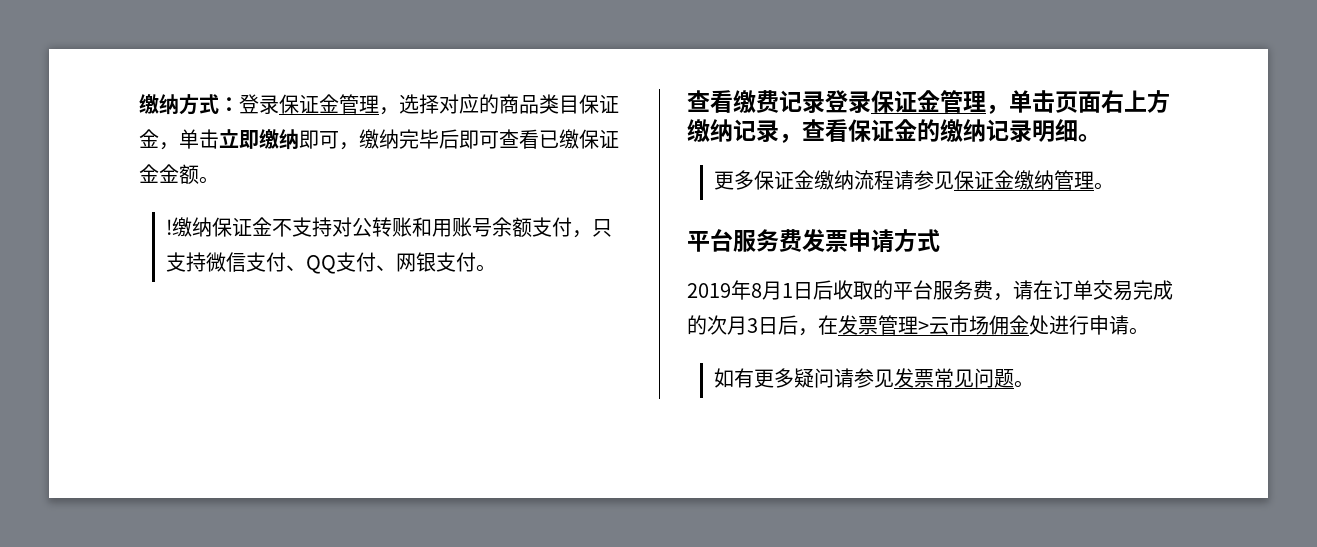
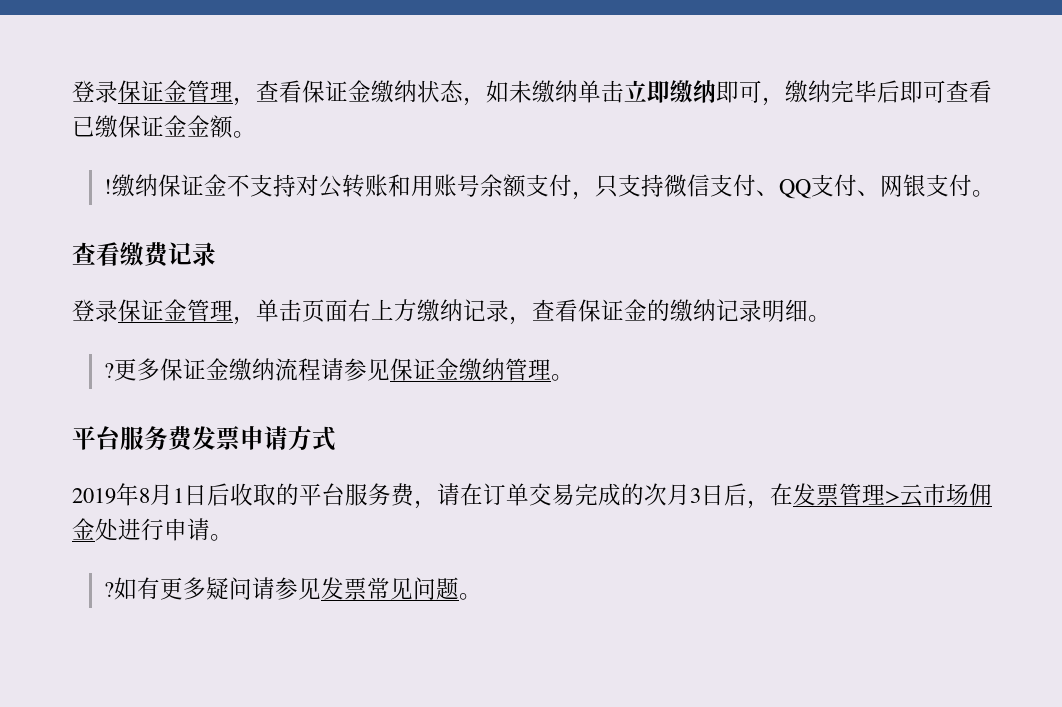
- 缴纳方式：登录保证金管理，选择对应的商品类目保证金，单击立即缴纳即可，缴纳完毕后即可查看已缴保证金金额。
+ 登录保证金管理，查看保证金缴纳状态，如未缴纳单击立即缴纳即可，缴纳完毕后即可查看已缴保证金金额。
- 查看缴费记录登录保证金管理，单击页面右上方缴纳记录，查看保证金的缴纳记录明细。
- 更多保证金缴纳流程请参见保证金缴纳管理。
+ 查看缴费记录
+ 登录保证金管理，单击页面右上方缴纳记录，查看保证金的缴纳记录明细。
+ ?更多保证金缴纳流程请参见保证金缴纳管理。
  2019年8月1日后收取的平台服务费，请在订单交易完成的次月3日后，在发票管理>云市场佣金处进行申请。
- 如有更多疑问请参见发票常见问题。
+ ?如有更多疑问请参见发票常见问题。

